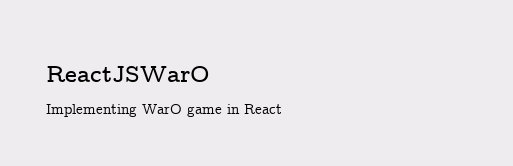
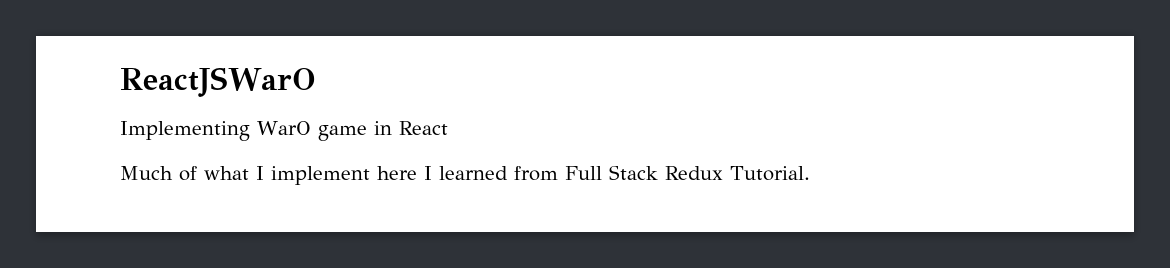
+ Much of what I implement here I learned from Full Stack Redux Tutorial.

